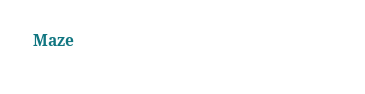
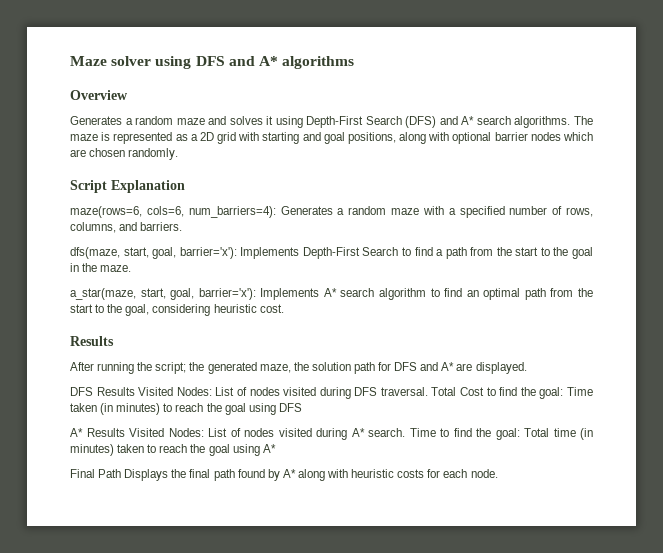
- Maze
+ Maze solver using DFS and A* algorithms
+ Overview
+ Generates a random maze and solves it using Depth-First Search (DFS) and A* search algorithms. The maze is represented as a 2D grid with starting and goal positions, along with optional barrier nodes which are chosen randomly.
+ Script Explanation
+ maze(rows=6, cols=6, num_barriers=4): Generates a random maze with a specified number of rows, columns, and barriers.
+ dfs(maze, start, goal, barrier='x'): Implements Depth-First Search to find a path from the start to the goal in the maze.
+ a_star(maze, start, goal, barrier='x'): Implements A* search algorithm to find an optimal path from the start to the goal, considering heuristic cost.
+ Results
+ After running the script; the generated maze, the solution path for DFS and A* are displayed.
+ DFS Results Visited Nodes: List of nodes visited during DFS traversal. Total Cost to find the goal: Time taken (in minutes) to reach the goal using DFS
+ A* Results Visited Nodes: List of nodes visited during A* search. Time to find the goal: Total time (in minutes) taken to reach the goal using A*
+ Final Path Displays the final path found by A* along with heuristic costs for each node.

